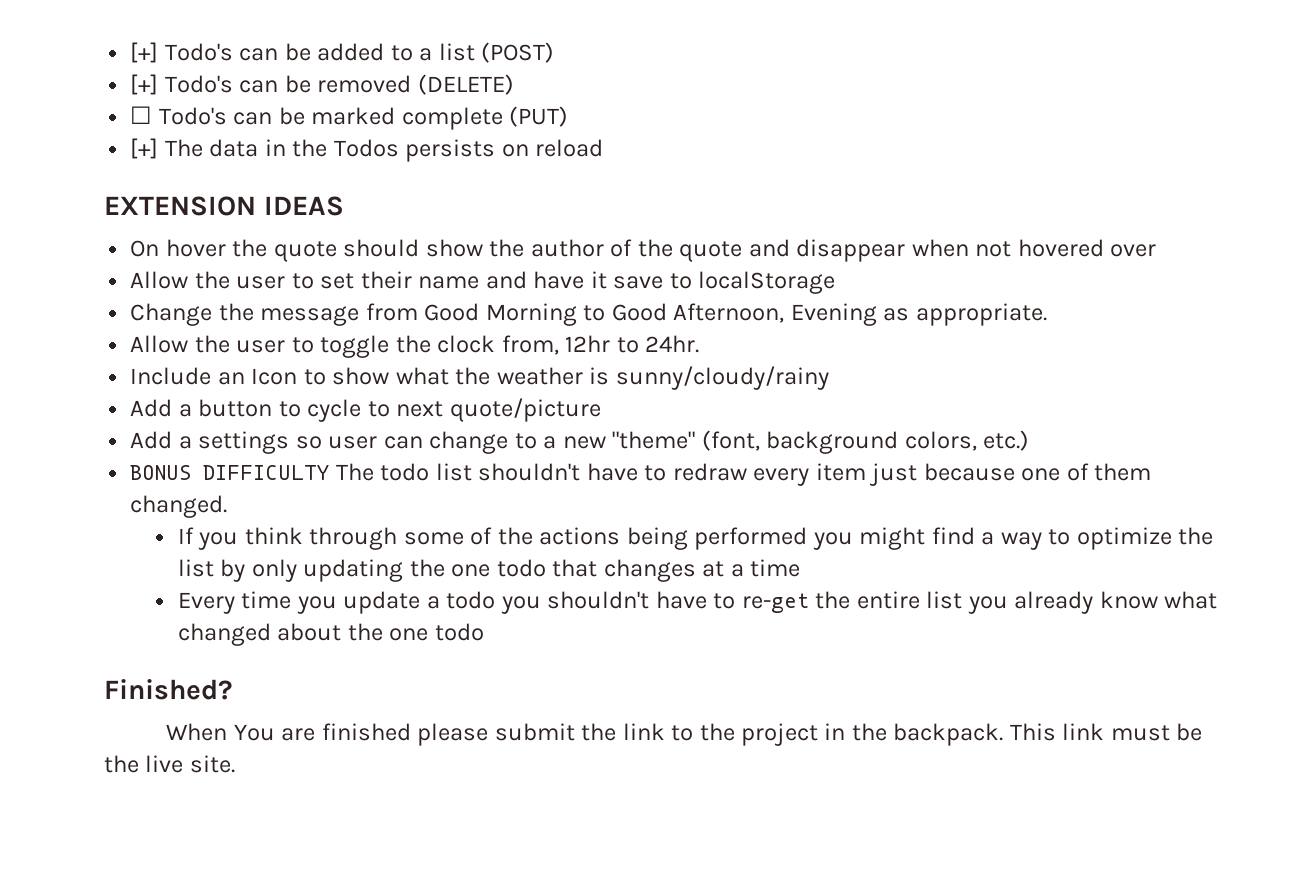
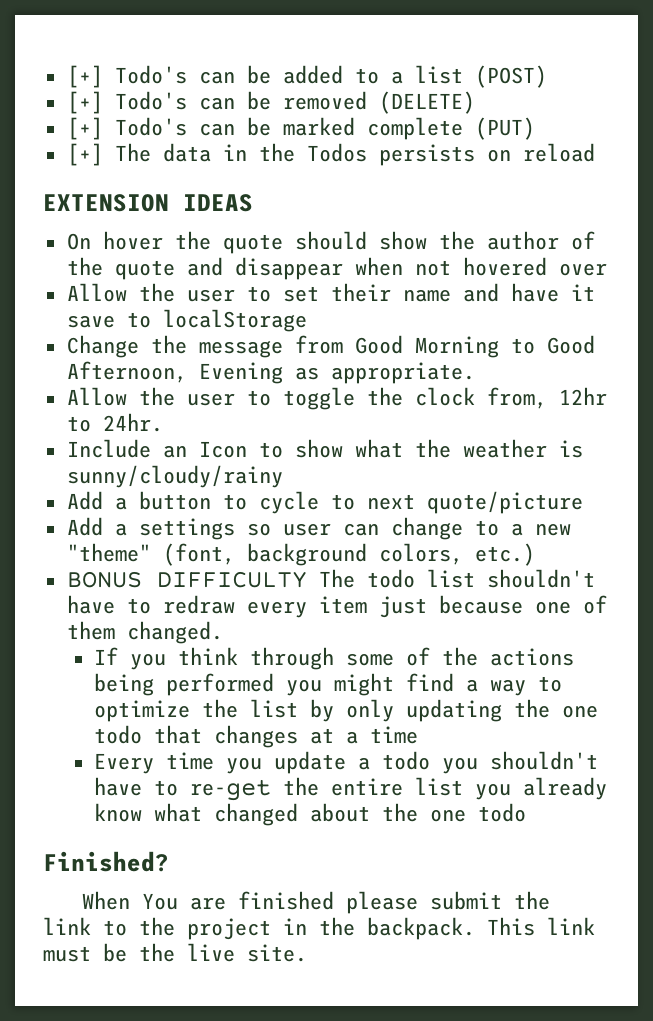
- ☐ Todo's can be marked complete (PUT)
+ [+] Todo's can be marked complete (PUT)

